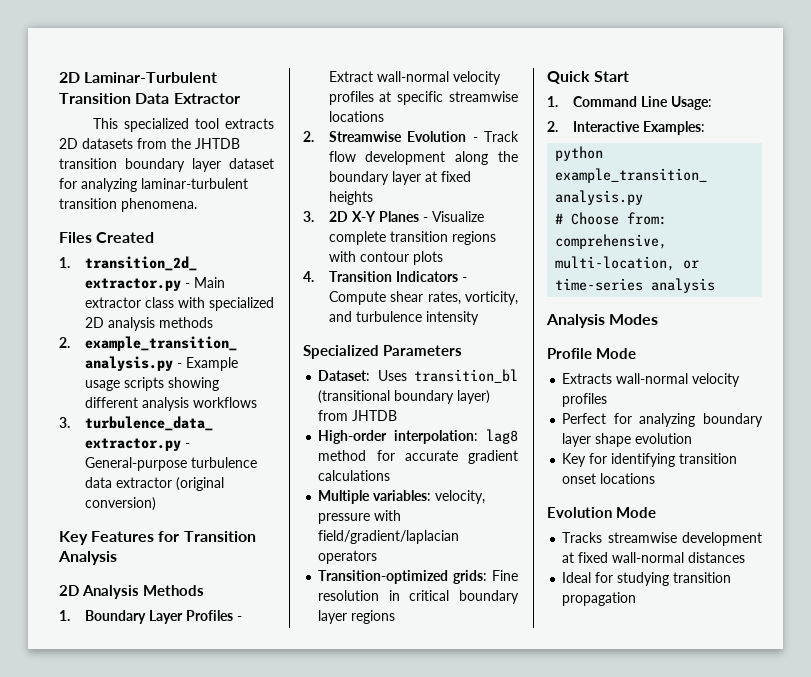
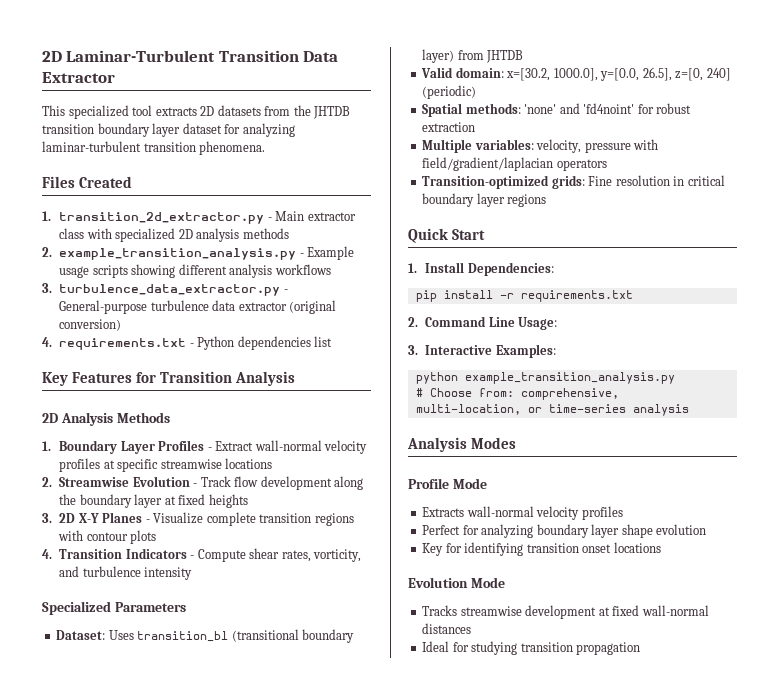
+ 4. requirements.txt - Python dependencies list
- High-order interpolation: lag8 method for accurate gradient calculations
+ Valid domain: x=[30.2, 1000.0], y=[0.0, 26.5], z=[0, 240] (periodic)
+ Spatial methods: 'none' and 'fd4noint' for robust extraction
- 1. Command Line Usage:
+ 1. Install Dependencies:
+ pip install -r requirements.txt
+ 2. Command Line Usage:
- 2. Interactive Examples:
+ 3. Interactive Examples:

